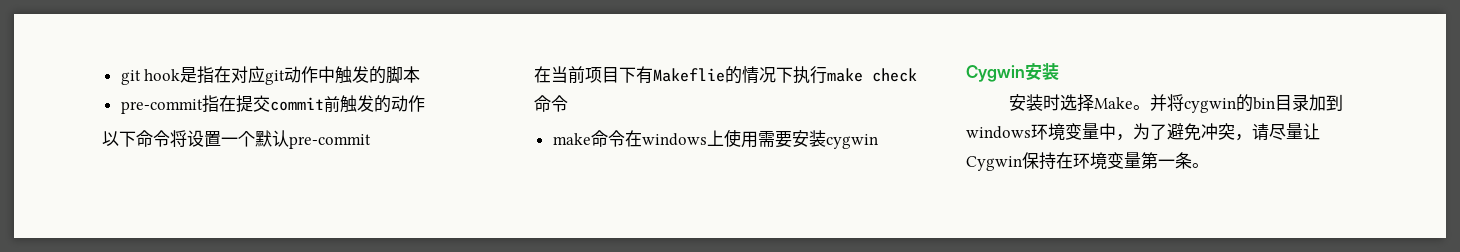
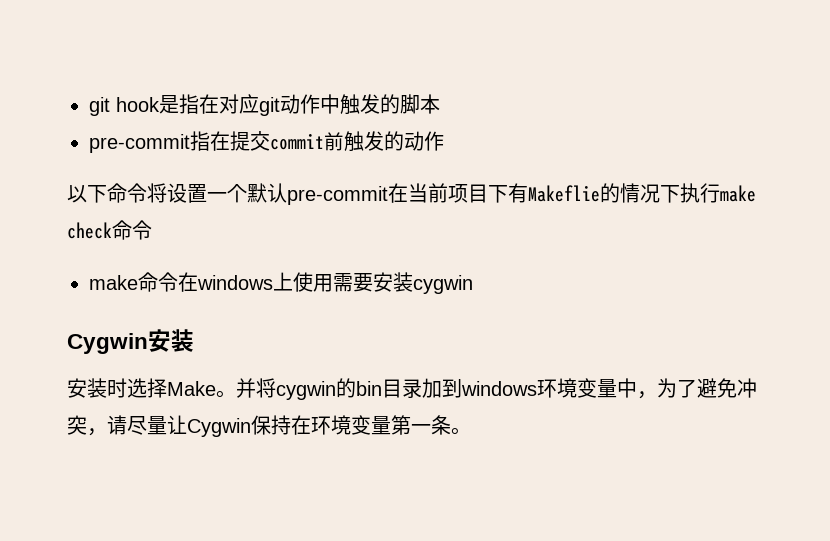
- 以下命令将设置一个默认pre-commit
- 在当前项目下有Makeflie的情况下执行make check命令
+ 以下命令将设置一个默认pre-commit在当前项目下有Makeflie的情况下执行make check命令

